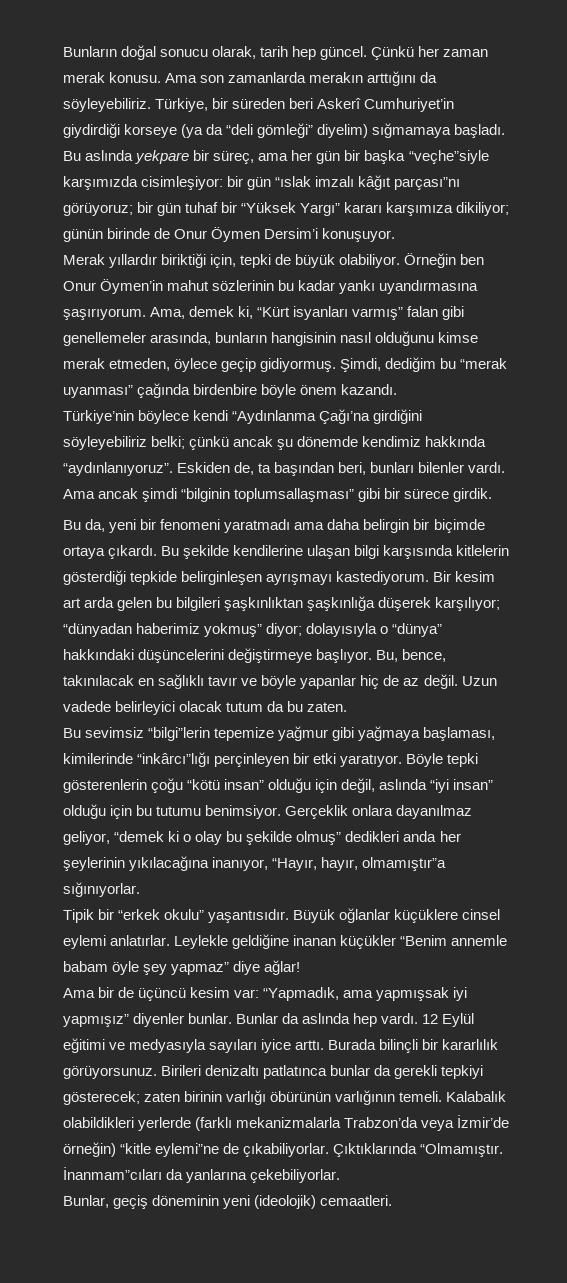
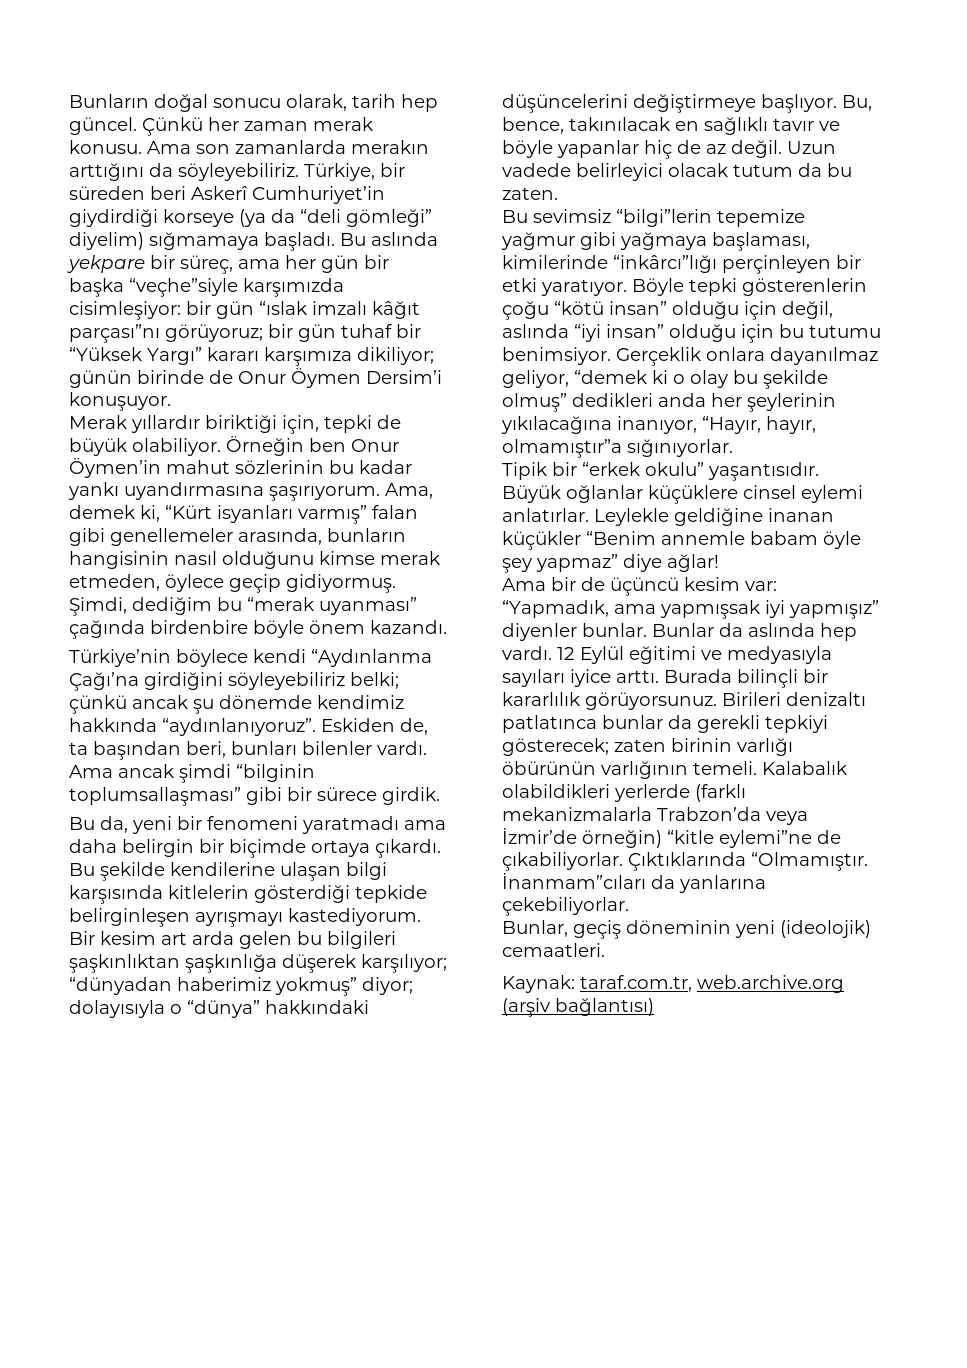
+ Kaynak: taraf.com.tr, web.archive.org (arşiv bağlantısı)

